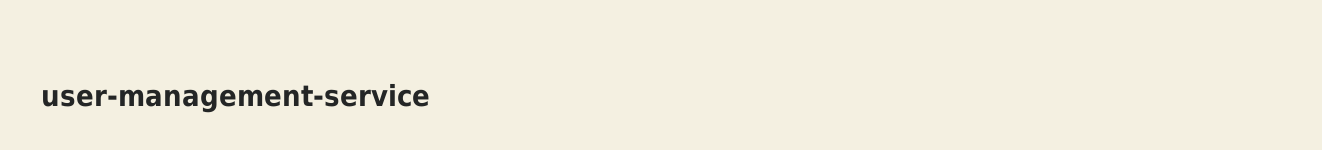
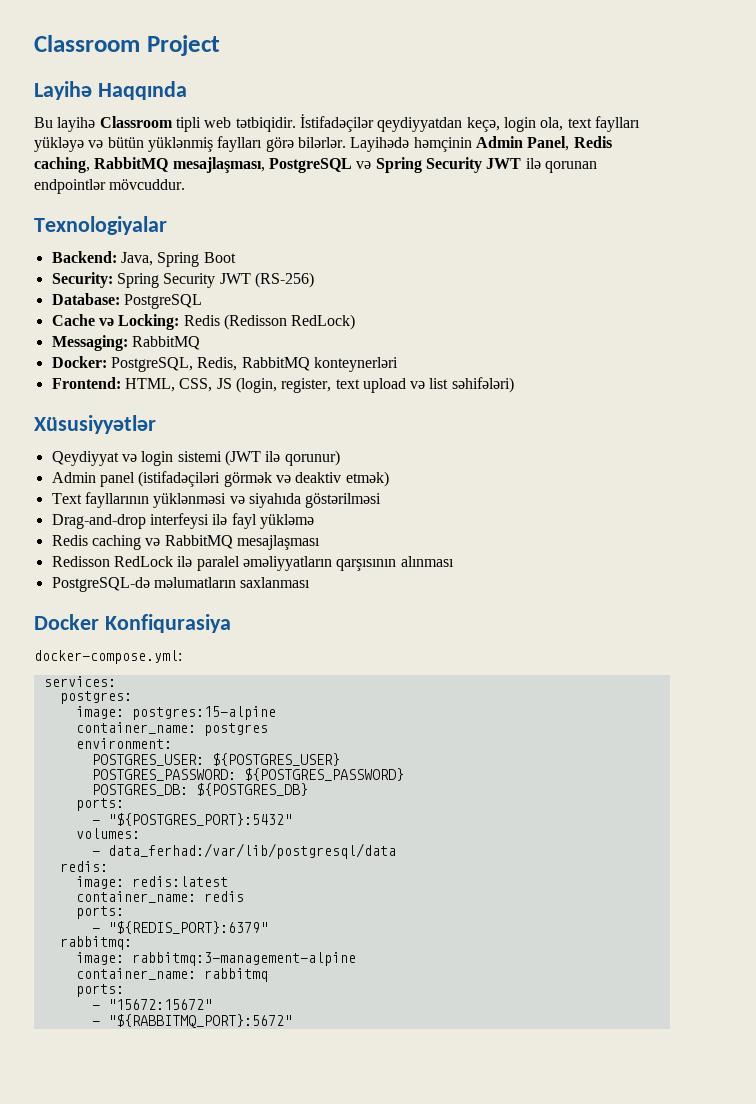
- user-management-service
+ Classroom Project
+ Layihə Haqqında
+ Bu layihə Classroom tipli web tətbiqidir. İstifadəçilər qeydiyyatdan keçə, login ola, text faylları yükləyə və bütün yüklənmiş faylları görə bilərlər. Layihədə həmçinin Admin Panel, Redis caching, RabbitMQ mesajlaşması, PostgreSQL və Spring Security JWT ilə qorunan endpointlər mövcuddur.
+ Texnologiyalar
+ Backend: Java, Spring Boot
+ Security: Spring Security JWT (RS-256)
+ Database: PostgreSQL
+ Cache və Locking: Redis (Redisson RedLock)
+ Messaging: RabbitMQ
+ Docker: PostgreSQL, Redis, RabbitMQ konteynerləri
+ Frontend: HTML, CSS, JS (login, register, text upload və list səhifələri)
+ Xüsusiyyətlər
+ Qeydiyyat və login sistemi (JWT ilə qorunur)
+ Admin panel (istifadəçiləri görmək və deaktiv etmək)
+ Text fayllarının yüklənməsi və siyahıda göstərilməsi
+ Drag-and-drop interfeysi ilə fayl yükləmə
+ Redis caching və RabbitMQ mesajlaşması
+ Redisson RedLock ilə paralel əməliyyatların qarşısının alınması
+ PostgreSQL-də məlumatların saxlanması
+ Docker Konfiqurasiya
+ docker-compose.yml:
+ services:
+ postgres:
+ image: postgres:15-alpine
+ container_name: postgres
+ environment:
+ POSTGRES_USER: ${POSTGRES_USER}
+ POSTGRES_PASSWORD: ${POSTGRES_PASSWORD}
+ POSTGRES_DB: ${POSTGRES_DB}
+ ports:
+ - "${POSTGRES_PORT}:5432"
+ volumes:
+ - data_ferhad:/var/lib/postgresql/data
+ redis:
+ image: redis:latest
+ container_name: redis
+ ports:
+ - "${REDIS_PORT}:6379"
+ rabbitmq:
+ image: rabbitmq:3-management-alpine
+ container_name: rabbitmq
+ ports:
+ - "15672:15672"
+ - "${RABBITMQ_PORT}:5672"

